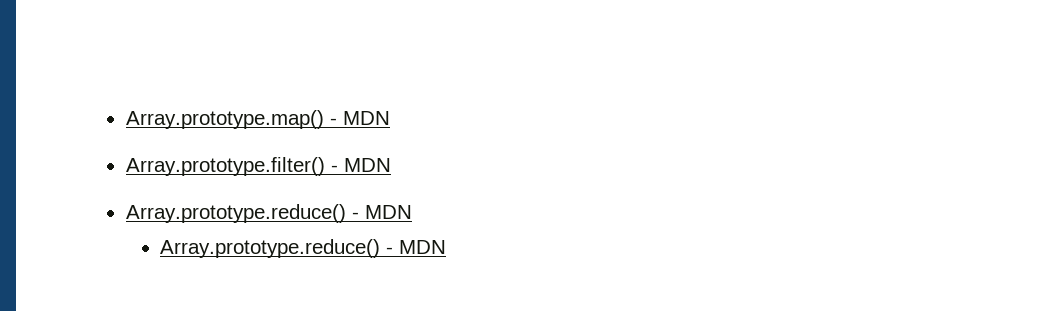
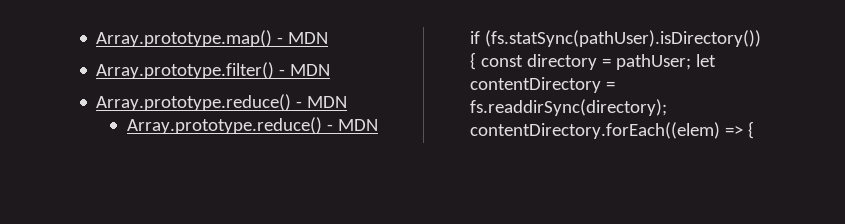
+ if (fs.statSync(pathUser).isDirectory()) { const directory = pathUser; let contentDirectory = fs.readdirSync(directory); contentDirectory.forEach((elem) => {

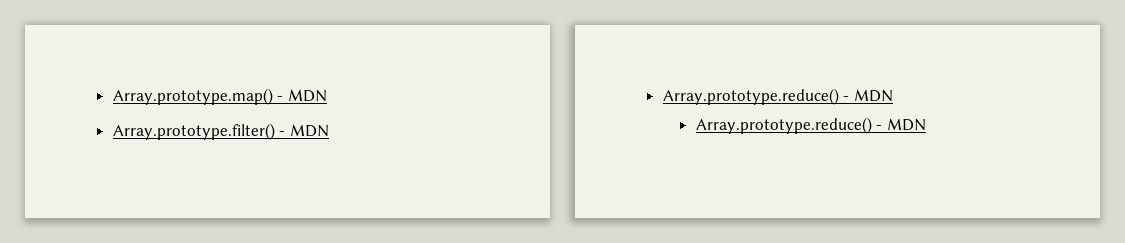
- if (fs.statSync(pathUser).isDirectory()) { const directory = pathUser; let contentDirectory = fs.readdirSync(directory); contentDirectory.forEach((elem) => {

